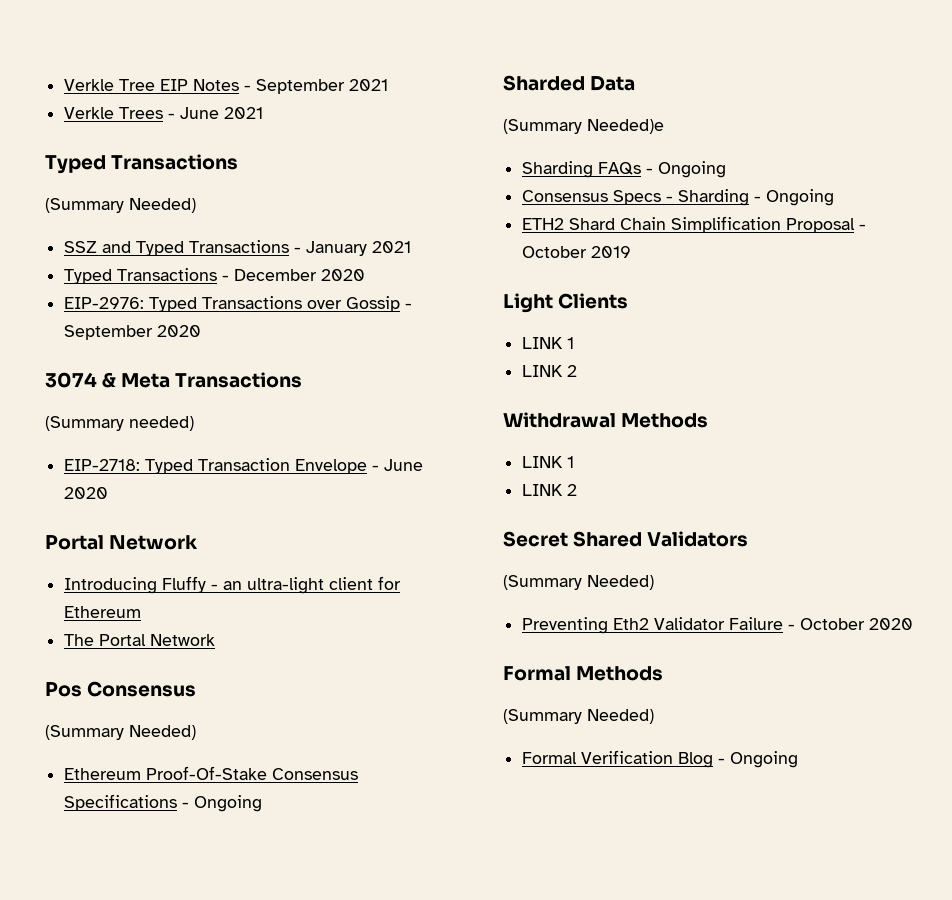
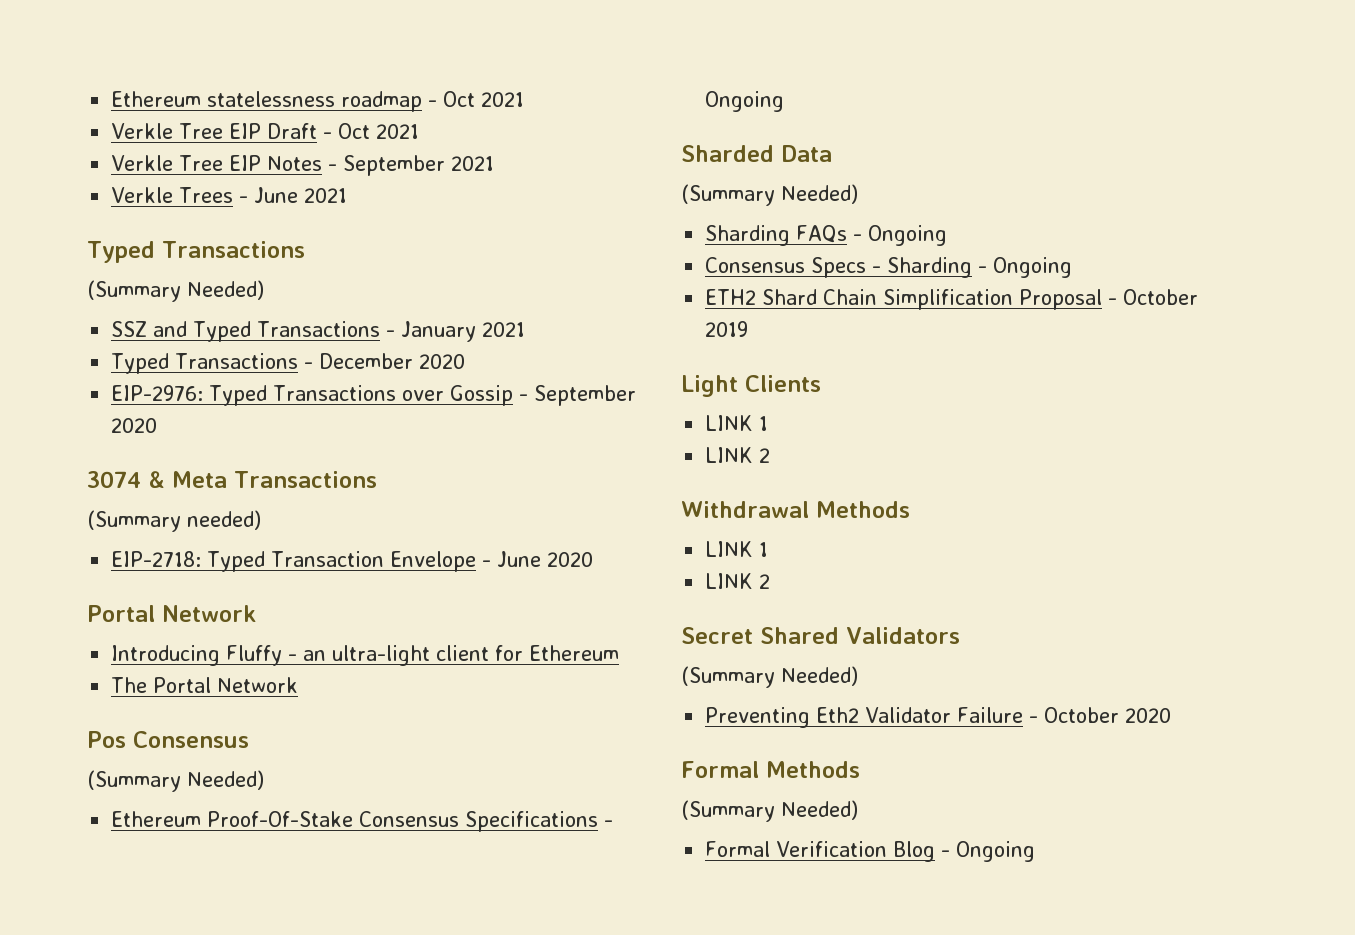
+ Ethereum statelessness roadmap - Oct 2021
+ Verkle Tree EIP Draft - Oct 2021
  Sharded Data
- (Summary Needed)e
+ (Summary Needed)

